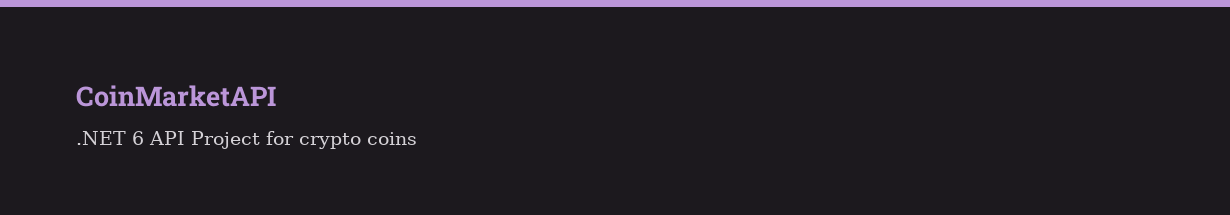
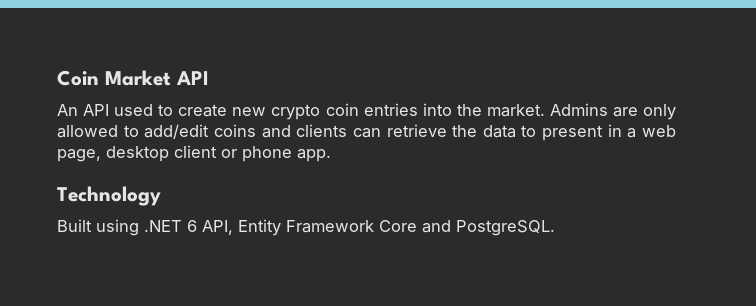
- CoinMarketAPI
- .NET 6 API Project for crypto coins
+ Coin Market API
+ An API used to create new crypto coin entries into the market. Admins are only allowed to add/edit coins and clients can retrieve the data to present in a web page, desktop client or phone app.
+ Technology
+ Built using .NET 6 API, Entity Framework Core and PostgreSQL.

